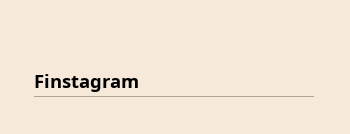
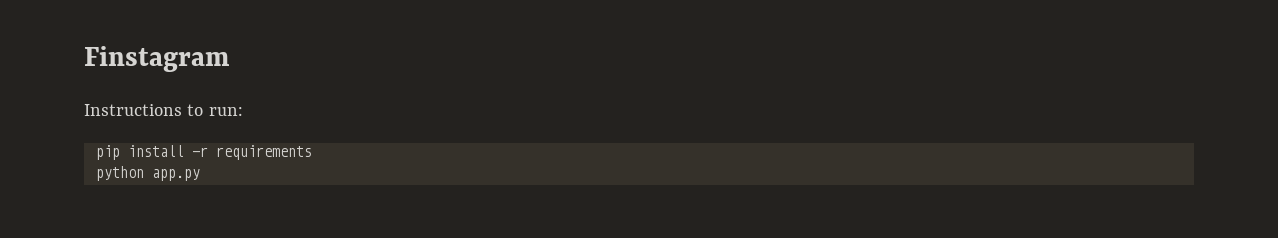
+ Instructions to run:
+ pip install -r requirements
+ python app.py

